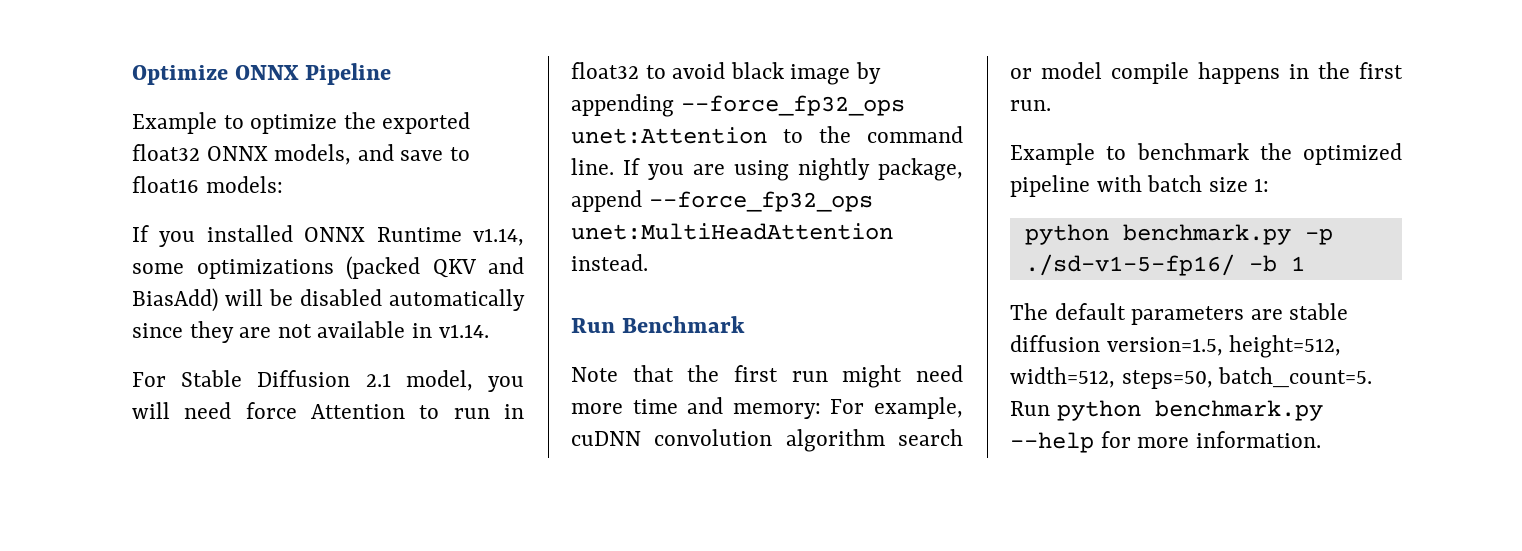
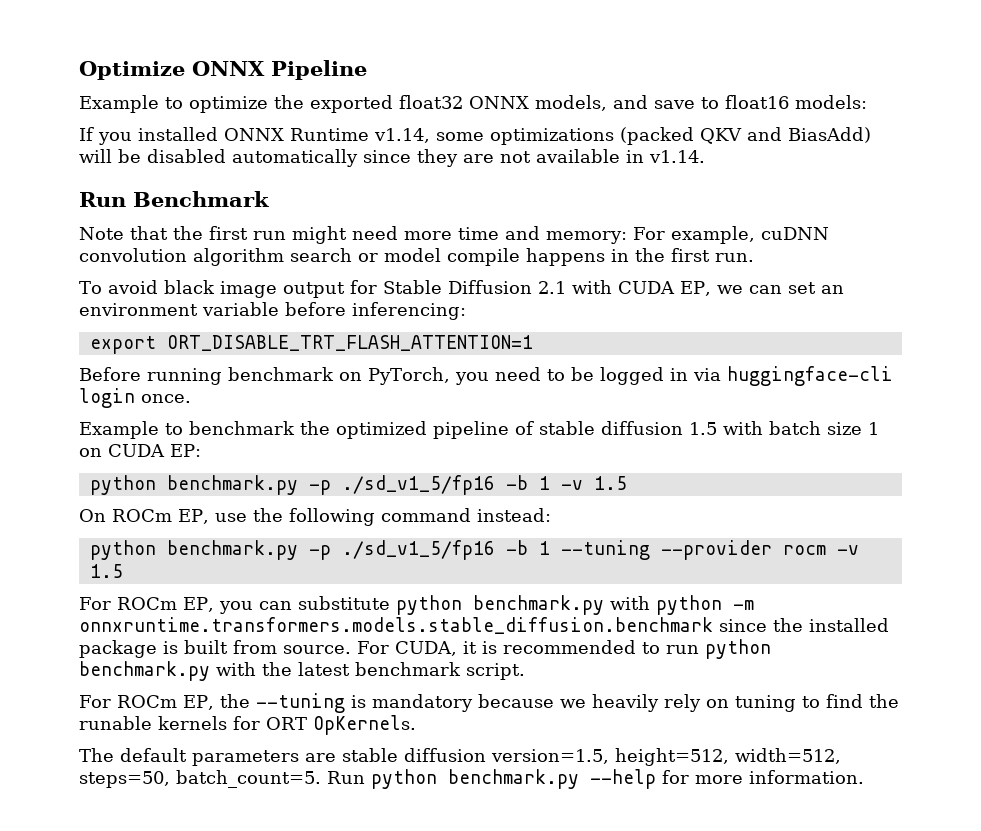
- For Stable Diffusion 2.1 model, you will need force Attention to run in float32 to avoid black image by appending --force_fp32_ops unet:Attention to the command line. If you are using nightly package, append --force_fp32_ops unet:MultiHeadAttention instead.
+ To avoid black image output for Stable Diffusion 2.1 with CUDA EP, we can set an environment variable before inferencing:
+ export ORT_DISABLE_TRT_FLASH_ATTENTION=1
+ Before running benchmark on PyTorch, you need to be logged in via huggingface-cli login once.
- Example to benchmark the optimized pipeline with batch size 1:
- python benchmark.py -p ./sd-v1-5-fp16/ -b 1
+ Example to benchmark the optimized pipeline of stable diffusion 1.5 with batch size 1 on CUDA EP:
+ python benchmark.py -p ./sd_v1_5/fp16 -b 1 -v 1.5
+ On ROCm EP, use the following command instead:
+ python benchmark.py -p ./sd_v1_5/fp16 -b 1 --tuning --provider rocm -v 1.5
+ For ROCm EP, you can substitute python benchmark.py with python -m onnxruntime.transformers.models.stable_diffusion.benchmark since the installed package is built from source. For CUDA, it is recommended to run python benchmark.py with the latest benchmark script.
+ For ROCm EP, the --tuning is mandatory because we heavily rely on tuning to find the runable kernels for ORT OpKernels.

